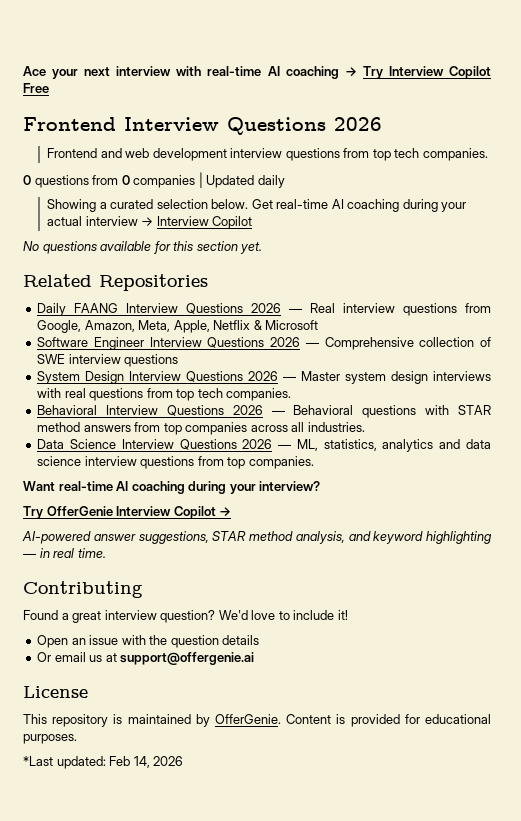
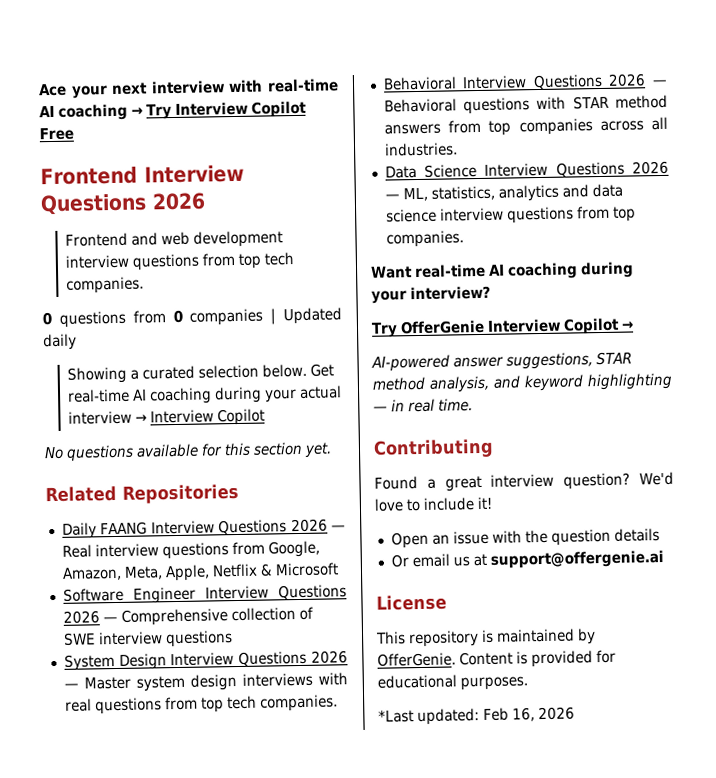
- *Last updated: Feb 14, 2026
+ *Last updated: Feb 16, 2026

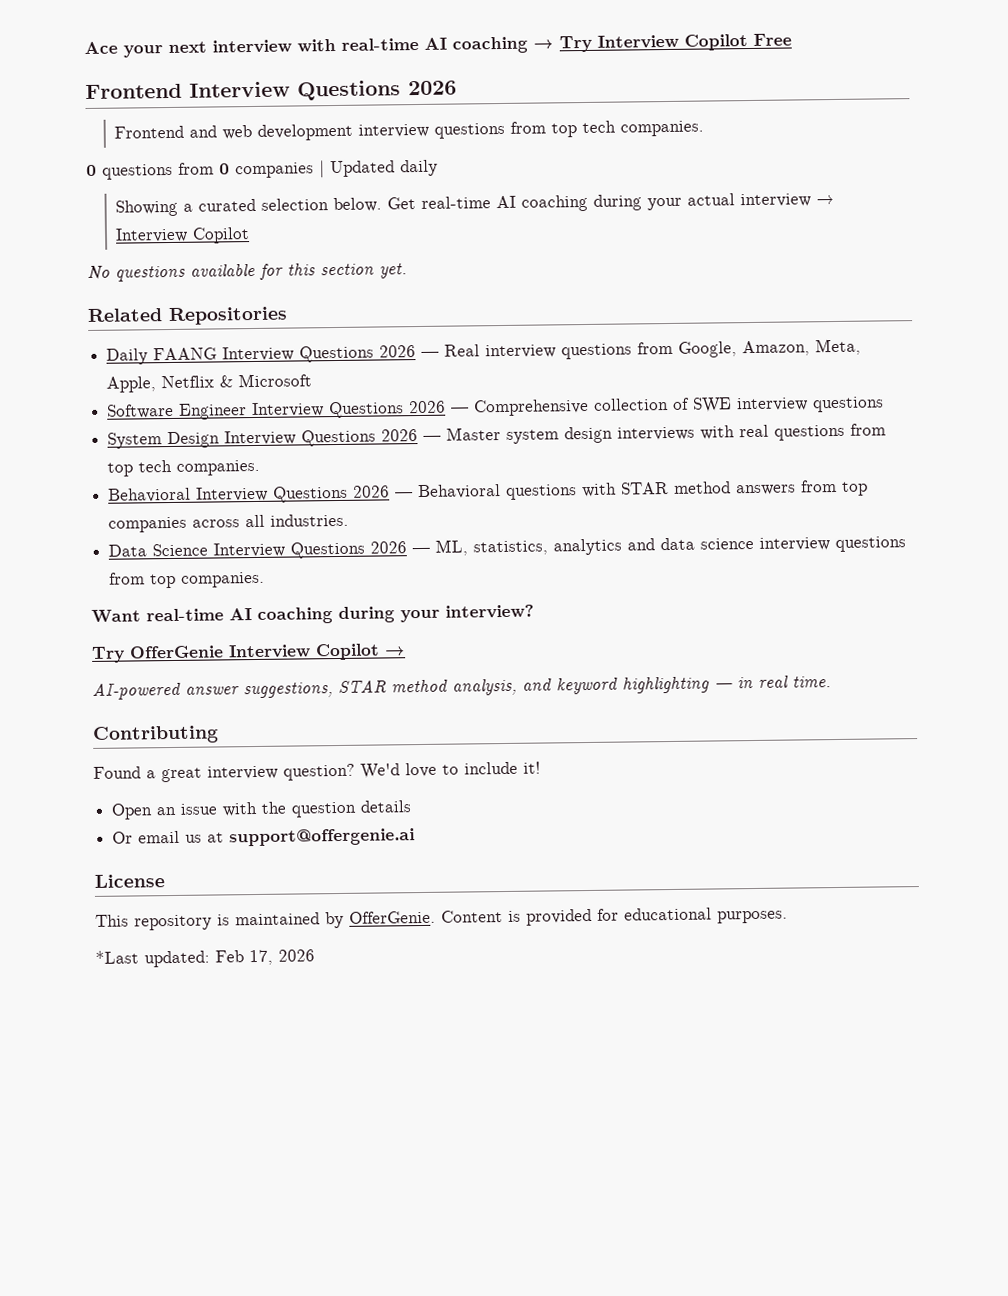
- *Last updated: Feb 16, 2026
+ *Last updated: Feb 17, 2026

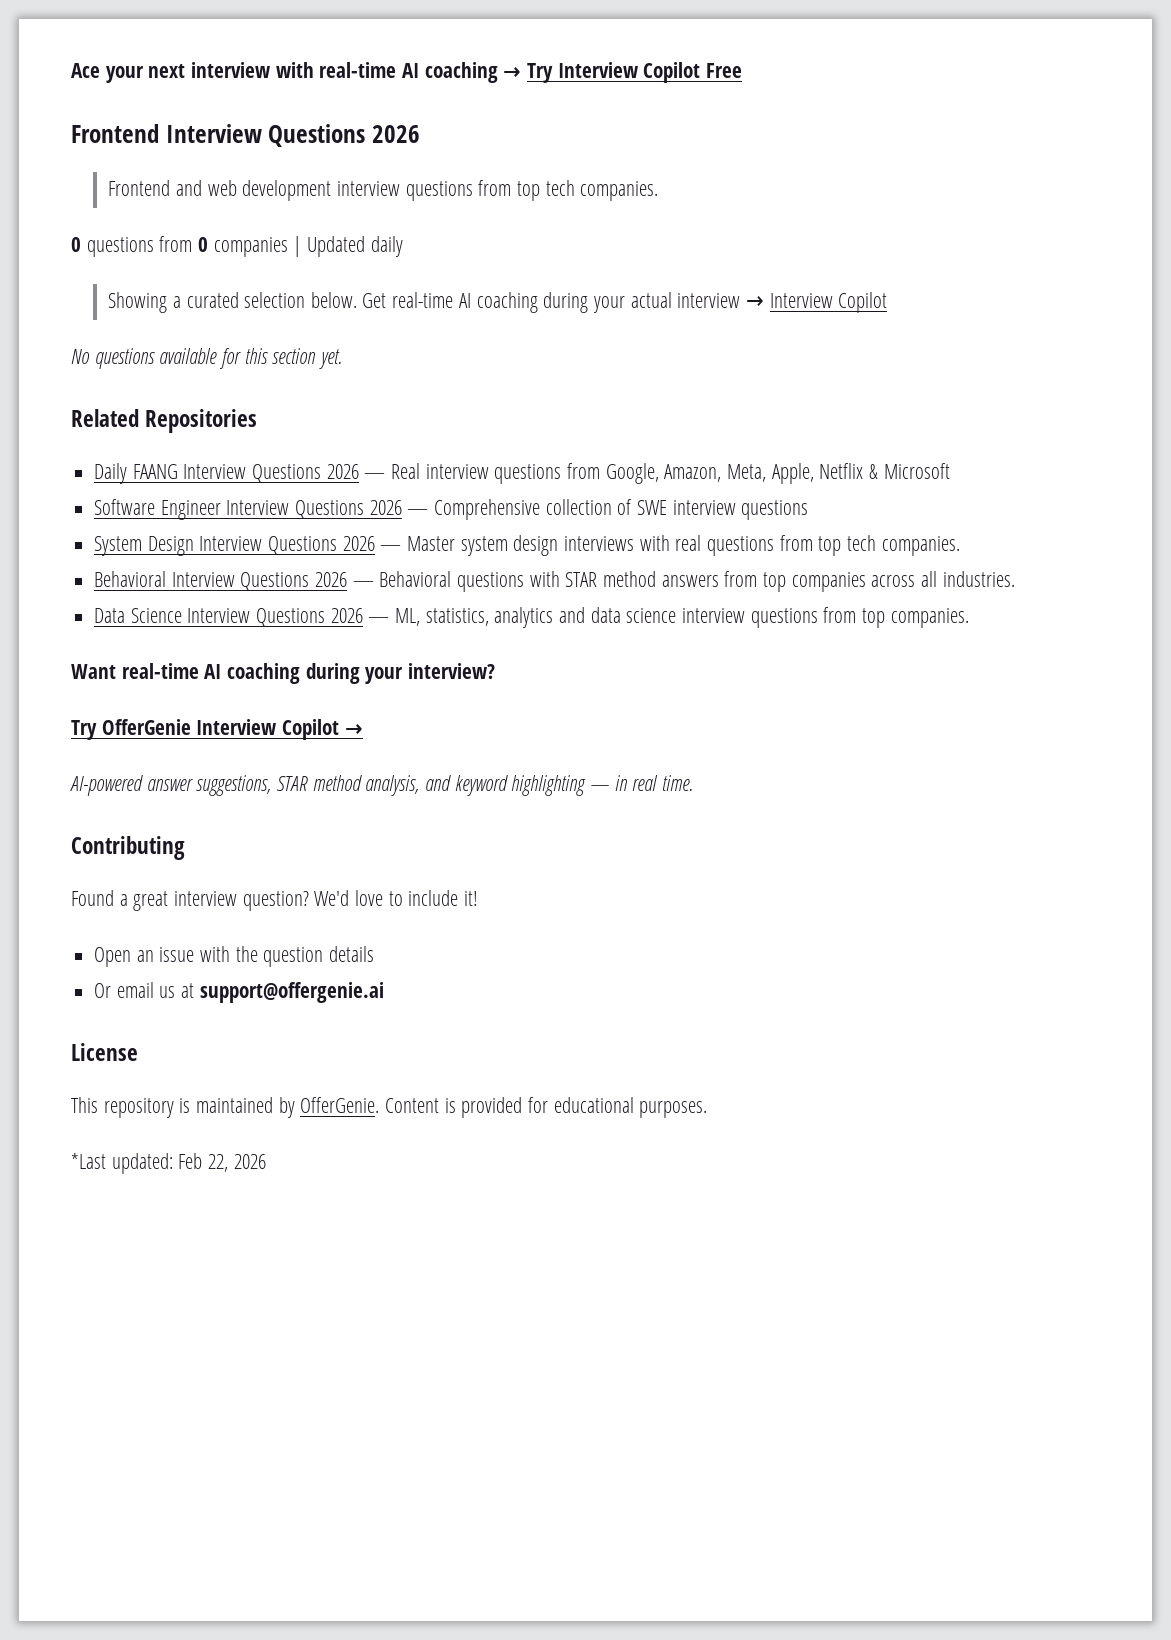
- *Last updated: Feb 17, 2026
+ *Last updated: Feb 22, 2026

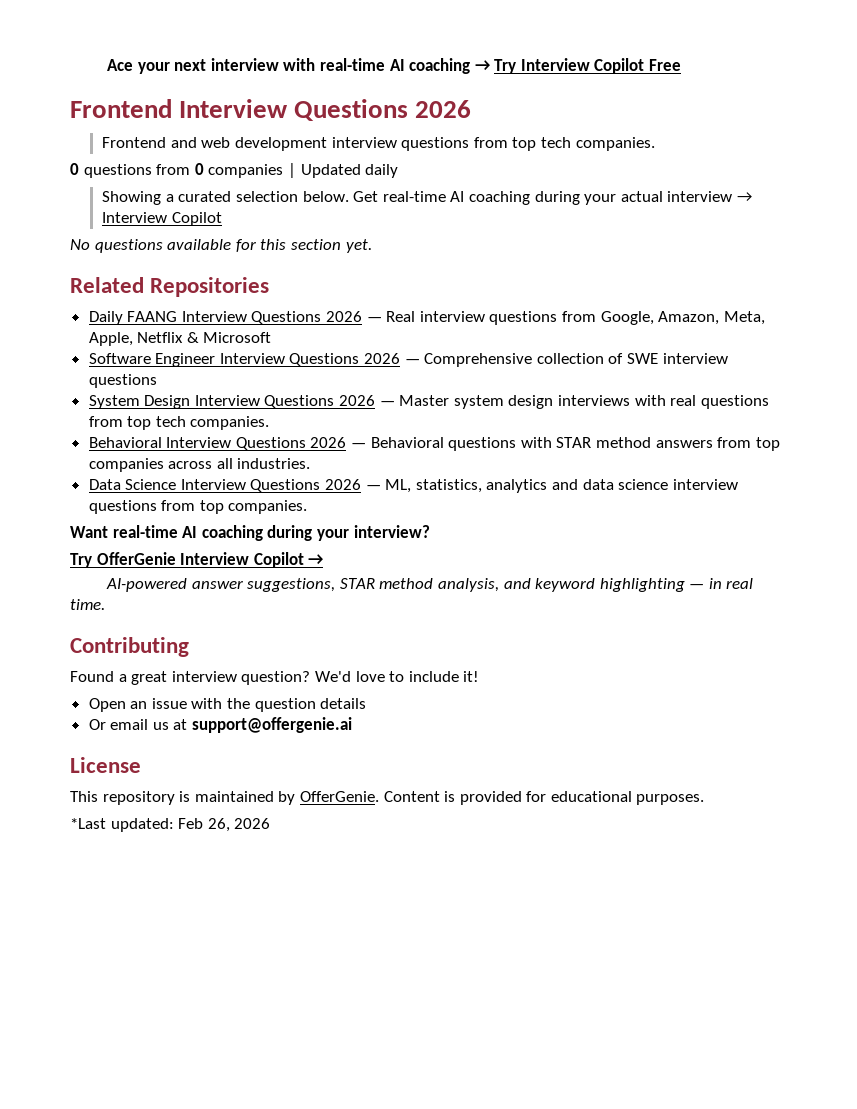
- *Last updated: Feb 22, 2026
+ *Last updated: Feb 26, 2026

